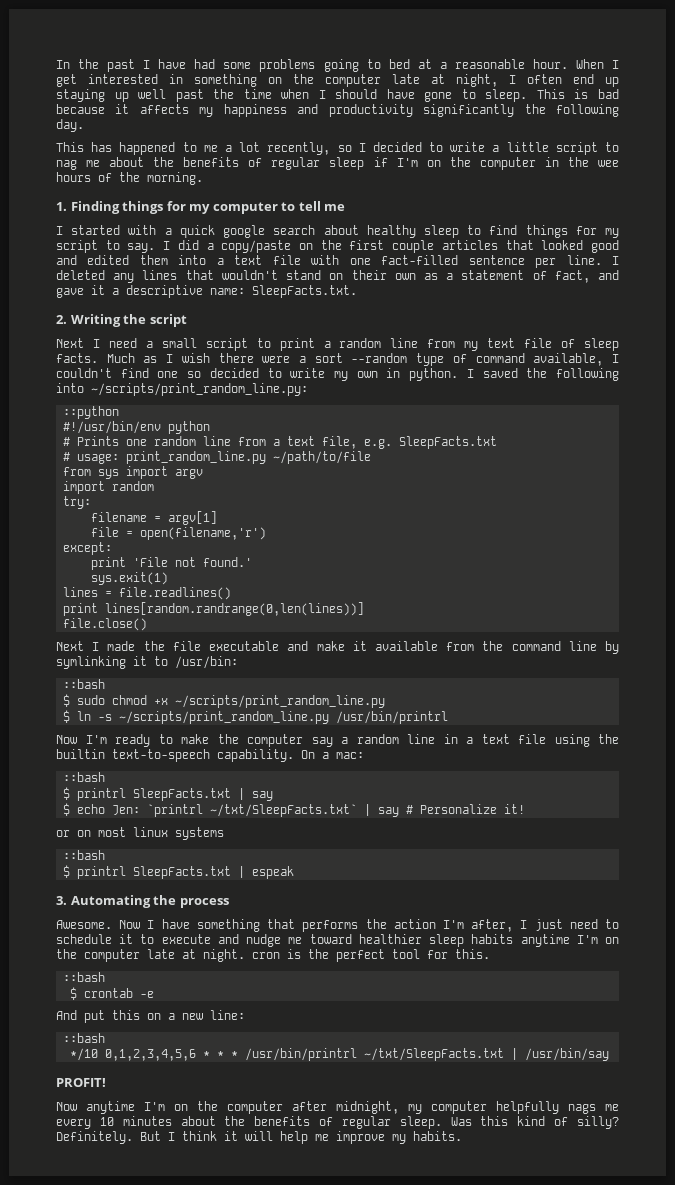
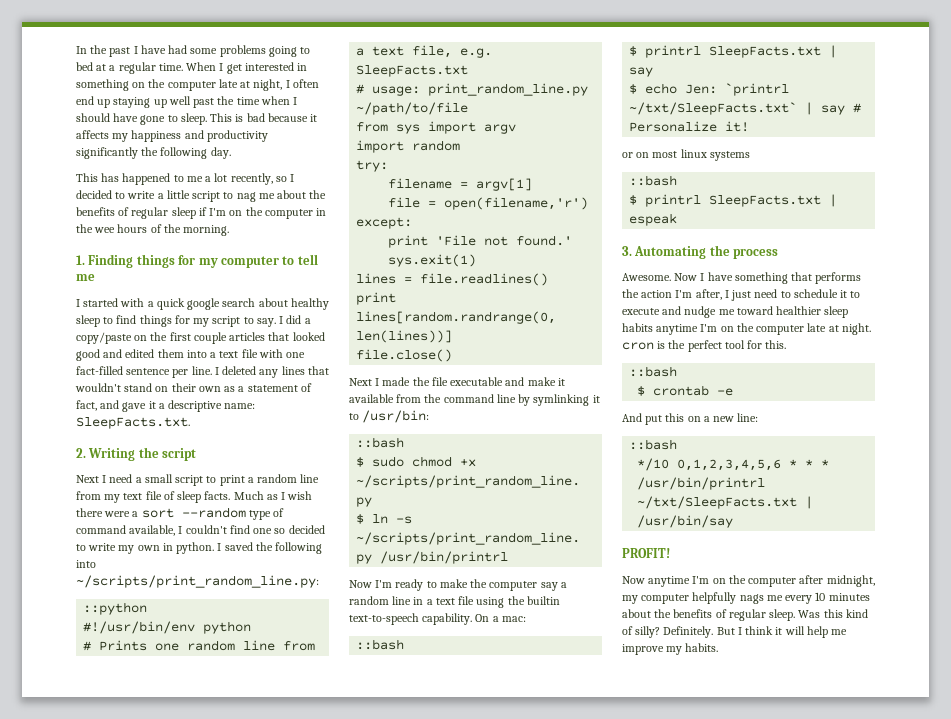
- In the past I have had some problems going to bed at a reasonable hour.
+ In the past I have had some problems going to bed at a regular time.

